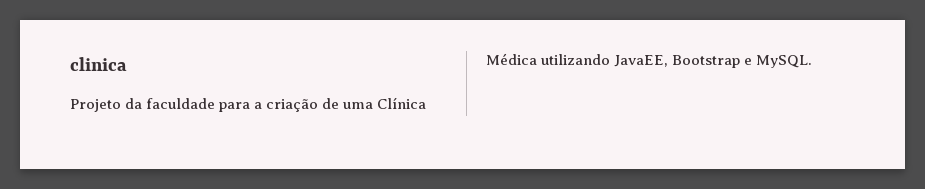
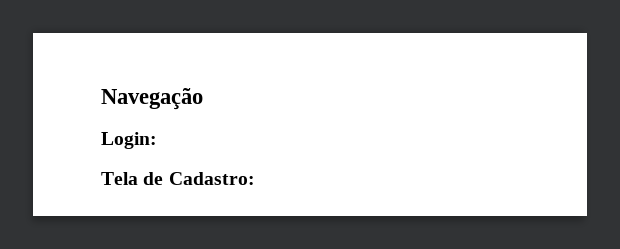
- clinica
- Projeto da faculdade para a criação de uma Clínica Médica utilizando JavaEE, Bootstrap e MySQL.
+ Navegação
+ Login:
+ Tela de Cadastro:

